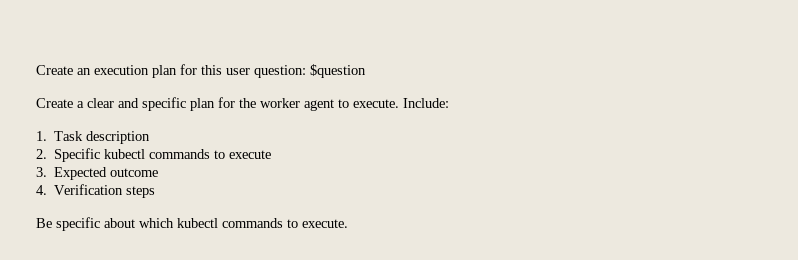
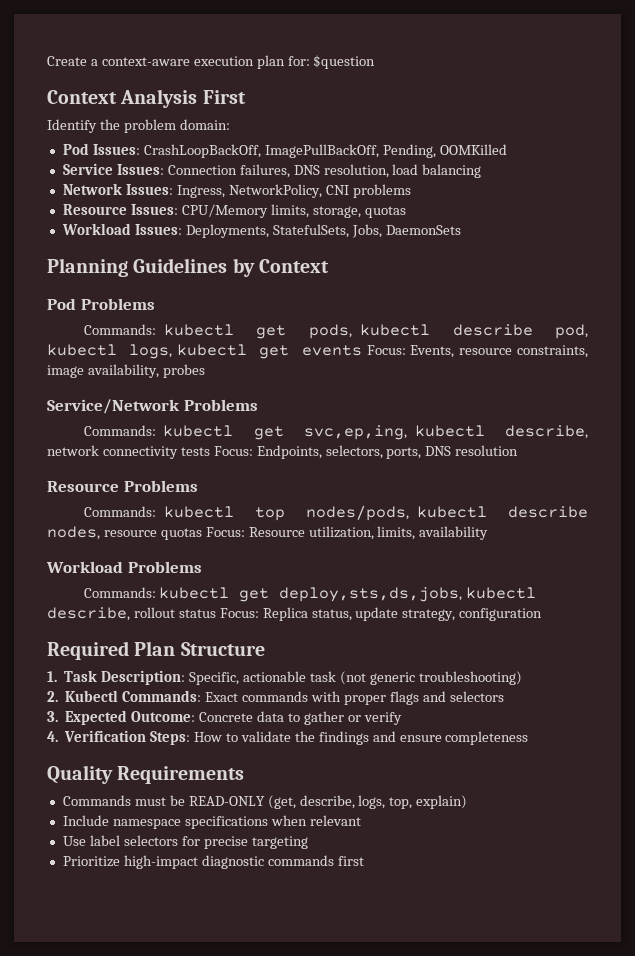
- Create an execution plan for this user question: $question
- Create a clear and specific plan for the worker agent to execute. Include:
- 1. Task description
- 2. Specific kubectl commands to execute
- 3. Expected outcome
- 4. Verification steps
- Be specific about which kubectl commands to execute.
+ Create a context-aware execution plan for: $question
+ Context Analysis First
+ Identify the problem domain:
+ Pod Issues: CrashLoopBackOff, ImagePullBackOff, Pending, OOMKilled
+ Service Issues: Connection failures, DNS resolution, load balancing
+ Network Issues: Ingress, NetworkPolicy, CNI problems
+ Resource Issues: CPU/Memory limits, storage, quotas
+ Workload Issues: Deployments, StatefulSets, Jobs, DaemonSets
+ Planning Guidelines by Context
+ Pod Problems
+ Commands: kubectl get pods, kubectl describe pod, kubectl logs, kubectl get events Focus: Events, resource constraints, image availability, probes
+ Service/Network Problems
+ Commands: kubectl get svc,ep,ing, kubectl describe, network connectivity tests Focus: Endpoints, selectors, ports, DNS resolution
+ Resource Problems
+ Commands: kubectl top nodes/pods, kubectl describe nodes, resource quotas Focus: Resource utilization, limits, availability
+ Workload Problems
+ Commands: kubectl get deploy,sts,ds,jobs, kubectl describe, rollout status Focus: Replica status, update strategy, configuration
+ Required Plan Structure
+ 1. Task Description: Specific, actionable task (not generic troubleshooting)
+ 2. Kubectl Commands: Exact commands with proper flags and selectors
+ 3. Expected Outcome: Concrete data to gather or verify
+ 4. Verification Steps: How to validate the findings and ensure completeness
+ Quality Requirements
+ Commands must be READ-ONLY (get, describe, logs, top, explain)
+ Include namespace specifications when relevant
+ Use label selectors for precise targeting
+ Prioritize high-impact diagnostic commands first

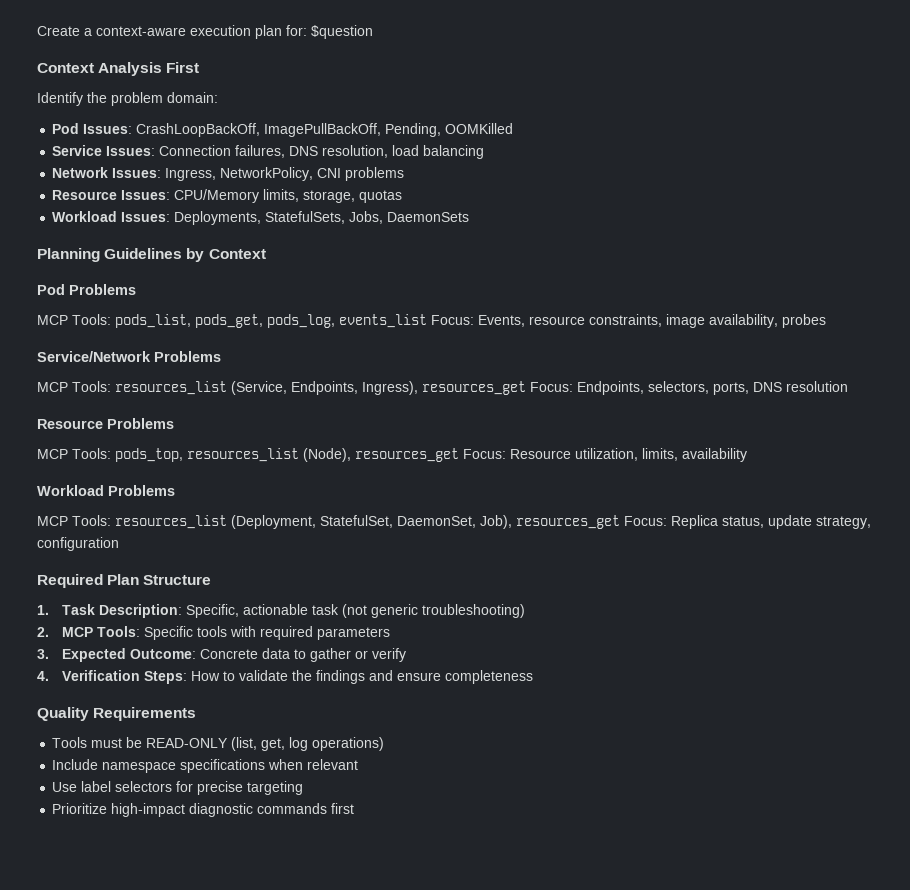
- Commands: kubectl get pods, kubectl describe pod, kubectl logs, kubectl get events Focus: Events, resource constraints, image availability, probes
+ MCP Tools: pods_list, pods_get, pods_log, events_list Focus: Events, resource constraints, image availability, probes
- Commands: kubectl get svc,ep,ing, kubectl describe, network connectivity tests Focus: Endpoints, selectors, ports, DNS resolution
+ MCP Tools: resources_list (Service, Endpoints, Ingress), resources_get Focus: Endpoints, selectors, ports, DNS resolution
- Commands: kubectl top nodes/pods, kubectl describe nodes, resource quotas Focus: Resource utilization, limits, availability
+ MCP Tools: pods_top, resources_list (Node), resources_get Focus: Resource utilization, limits, availability
- Commands: kubectl get deploy,sts,ds,jobs, kubectl describe, rollout status Focus: Replica status, update strategy, configuration
+ MCP Tools: resources_list (Deployment, StatefulSet, DaemonSet, Job), resources_get Focus: Replica status, update strategy, configuration
- 2. Kubectl Commands: Exact commands with proper flags and selectors
+ 2. MCP Tools: Specific tools with required parameters
- Commands must be READ-ONLY (get, describe, logs, top, explain)
+ Tools must be READ-ONLY (list, get, log operations)

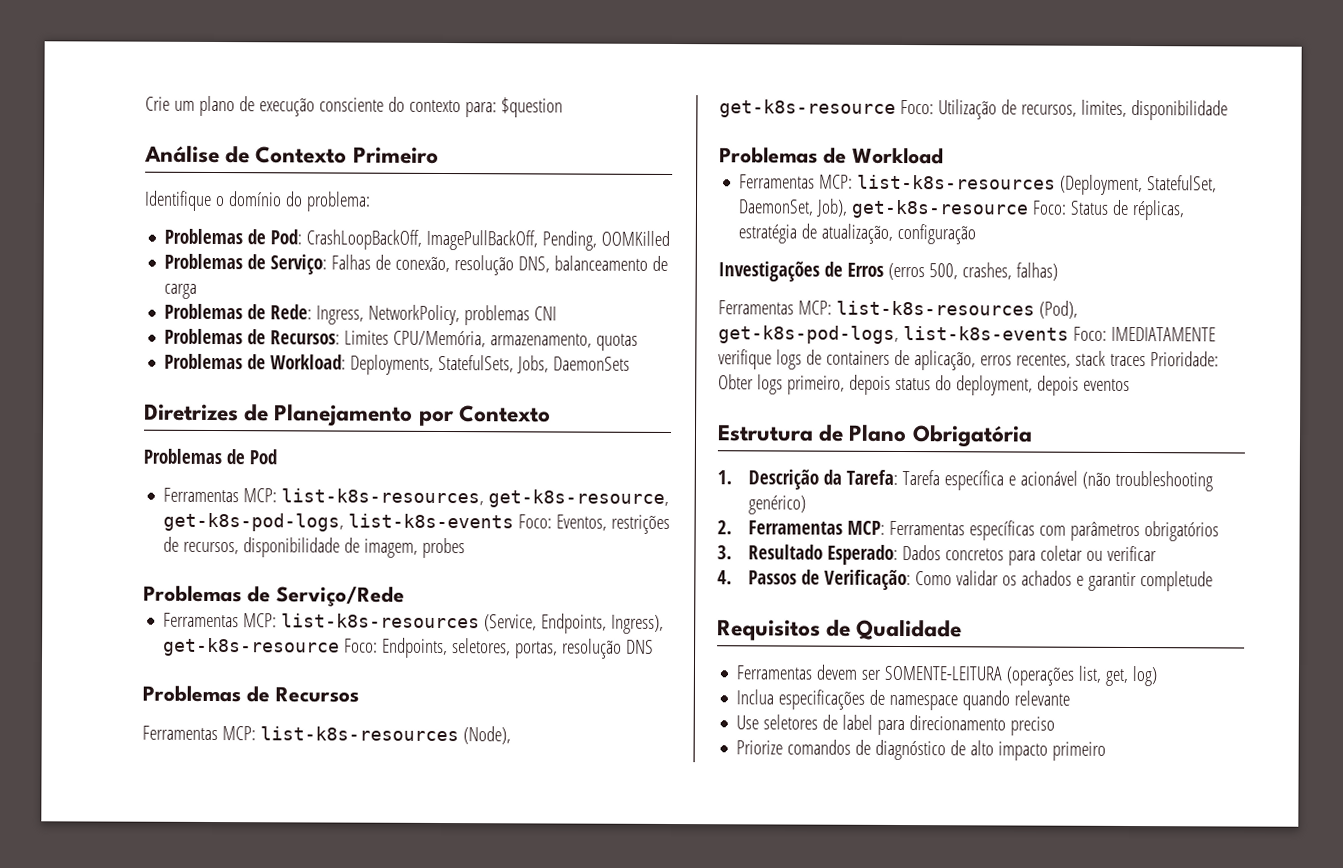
- Create a context-aware execution plan for: $question
- Context Analysis First
- Identify the problem domain:
- Pod Issues: CrashLoopBackOff, ImagePullBackOff, Pending, OOMKilled
- Service Issues: Connection failures, DNS resolution, load balancing
- Network Issues: Ingress, NetworkPolicy, CNI problems
- Resource Issues: CPU/Memory limits, storage, quotas
- Workload Issues: Deployments, StatefulSets, Jobs, DaemonSets
- Planning Guidelines by Context
- Pod Problems
- MCP Tools: pods_list, pods_get, pods_log, events_list Focus: Events, resource constraints, image availability, probes
- Service/Network Problems
- MCP Tools: resources_list (Service, Endpoints, Ingress), resources_get Focus: Endpoints, selectors, ports, DNS resolution
- Resource Problems
- MCP Tools: pods_top, resources_list (Node), resources_get Focus: Resource utilization, limits, availability
- Workload Problems
- MCP Tools: resources_list (Deployment, StatefulSet, DaemonSet, Job), resources_get Focus: Replica status, update strategy, configuration
- Required Plan Structure
- 1. Task Description: Specific, actionable task (not generic troubleshooting)
- 2. MCP Tools: Specific tools with required parameters
- 3. Expected Outcome: Concrete data to gather or verify
- 4. Verification Steps: How to validate the findings and ensure completeness
- Quality Requirements
- Tools must be READ-ONLY (list, get, log operations)
- Include namespace specifications when relevant
- Use label selectors for precise targeting
- Prioritize high-impact diagnostic commands first
+ Crie um plano de execução consciente do contexto para: $question
+ Análise de Contexto Primeiro
+ Identifique o domínio do problema:
+ Problemas de Pod: CrashLoopBackOff, ImagePullBackOff, Pending, OOMKilled
+ Problemas de Serviço: Falhas de conexão, resolução DNS, balanceamento de carga
+ Problemas de Rede: Ingress, NetworkPolicy, problemas CNI
+ Problemas de Recursos: Limites CPU/Memória, armazenamento, quotas
+ Problemas de Workload: Deployments, StatefulSets, Jobs, DaemonSets
+ Diretrizes de Planejamento por Contexto
+ Problemas de Pod
+ Ferramentas MCP: list-k8s-resources, get-k8s-resource, get-k8s-pod-logs, list-k8s-events Foco: Eventos, restrições de recursos, disponibilidade de imagem, probes
+ Problemas de Serviço/Rede
+ Ferramentas MCP: list-k8s-resources (Service, Endpoints, Ingress), get-k8s-resource Foco: Endpoints, seletores, portas, resolução DNS
+ Problemas de Recursos
+ Ferramentas MCP: list-k8s-resources (Node), get-k8s-resource Foco: Utilização de recursos, limites, disponibilidade
+ Problemas de Workload
+ Ferramentas MCP: list-k8s-resources (Deployment, StatefulSet, DaemonSet, Job), get-k8s-resource Foco: Status de réplicas, estratégia de atualização, configuração
+ Investigações de Erros (erros 500, crashes, falhas)
+ Ferramentas MCP: list-k8s-resources (Pod), get-k8s-pod-logs, list-k8s-events Foco: IMEDIATAMENTE verifique logs de containers de aplicação, erros recentes, stack traces Prioridade: Obter logs primeiro, depois status do deployment, depois eventos
+ Estrutura de Plano Obrigatória
+ 1. Descrição da Tarefa: Tarefa específica e acionável (não troubleshooting genérico)
+ 2. Ferramentas MCP: Ferramentas específicas com parâmetros obrigatórios
+ 3. Resultado Esperado: Dados concretos para coletar ou verificar
+ 4. Passos de Verificação: Como validar os achados e garantir completude
+ Requisitos de Qualidade
+ Ferramentas devem ser SOMENTE-LEITURA (operações list, get, log)
+ Inclua especificações de namespace quando relevante
+ Use seletores de label para direcionamento preciso
+ Priorize comandos de diagnóstico de alto impacto primeiro

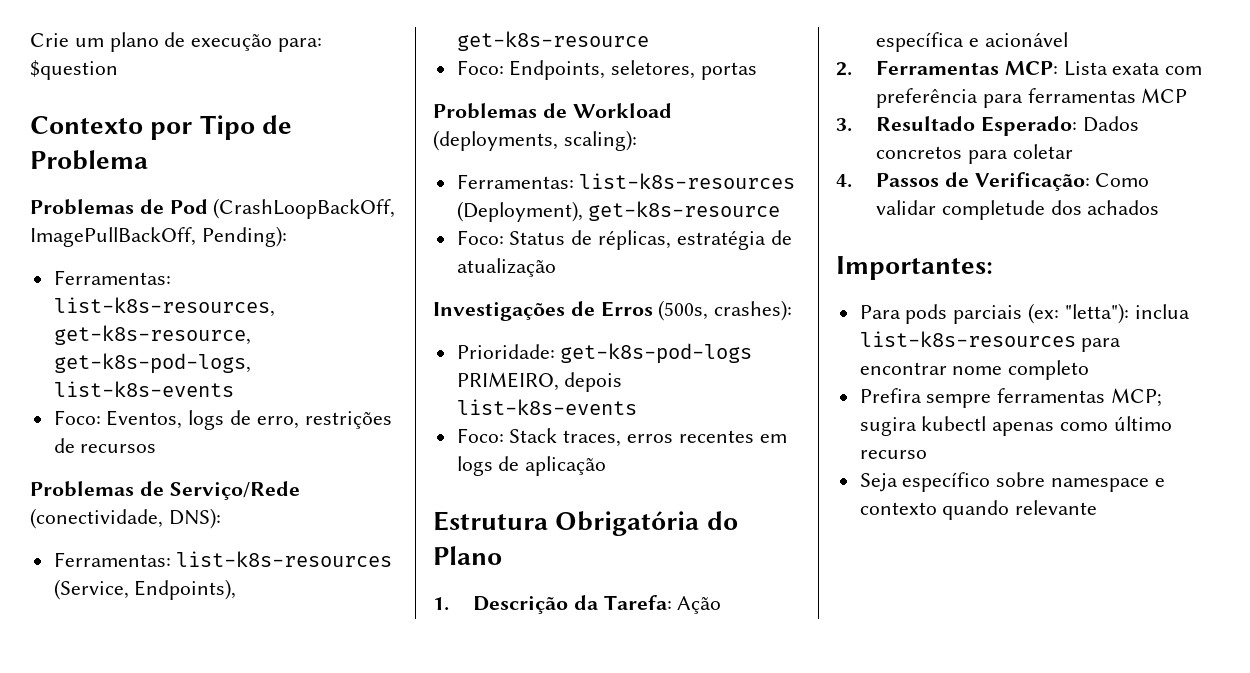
- Crie um plano de execução consciente do contexto para: $question
+ Crie um plano de execução para: $question
- Análise de Contexto Primeiro
- Identifique o domínio do problema:
- Problemas de Pod: CrashLoopBackOff, ImagePullBackOff, Pending, OOMKilled
- Problemas de Serviço: Falhas de conexão, resolução DNS, balanceamento de carga
- Problemas de Rede: Ingress, NetworkPolicy, problemas CNI
- Problemas de Recursos: Limites CPU/Memória, armazenamento, quotas
- Problemas de Workload: Deployments, StatefulSets, Jobs, DaemonSets
- Diretrizes de Planejamento por Contexto
+ Contexto por Tipo de Problema
- Problemas de Pod
- Ferramentas MCP: list-k8s-resources, get-k8s-resource, get-k8s-pod-logs, list-k8s-events Foco: Eventos, restrições de recursos, disponibilidade de imagem, probes
- Problemas de Serviço/Rede
- Ferramentas MCP: list-k8s-resources (Service, Endpoints, Ingress), get-k8s-resource Foco: Endpoints, seletores, portas, resolução DNS
- Problemas de Recursos
- Ferramentas MCP: list-k8s-resources (Node), get-k8s-resource Foco: Utilização de recursos, limites, disponibilidade
- Problemas de Workload
- Ferramentas MCP: list-k8s-resources (Deployment, StatefulSet, DaemonSet, Job), get-k8s-resource Foco: Status de réplicas, estratégia de atualização, configuração
+ Problemas de Pod (CrashLoopBackOff, ImagePullBackOff, Pending):
+ Ferramentas: list-k8s-resources, get-k8s-resource, get-k8s-pod-logs, list-k8s-events
+ Foco: Eventos, logs de erro, restrições de recursos
+ Problemas de Serviço/Rede (conectividade, DNS):
+ Ferramentas: list-k8s-resources (Service, Endpoints), get-k8s-resource
+ Foco: Endpoints, seletores, portas
+ Problemas de Workload (deployments, scaling):
+ Ferramentas: list-k8s-resources (Deployment), get-k8s-resource
+ Foco: Status de réplicas, estratégia de atualização
- Investigações de Erros (erros 500, crashes, falhas)
- Ferramentas MCP: list-k8s-resources (Pod), get-k8s-pod-logs, list-k8s-events Foco: IMEDIATAMENTE verifique logs de containers de aplicação, erros recentes, stack traces Prioridade: Obter logs primeiro, depois status do deployment, depois eventos
+ Investigações de Erros (500s, crashes):
+ Prioridade: get-k8s-pod-logs PRIMEIRO, depois list-k8s-events
+ Foco: Stack traces, erros recentes em logs de aplicação
- Estrutura de Plano Obrigatória
+ Estrutura Obrigatória do Plano
- 1. Descrição da Tarefa: Tarefa específica e acionável (não troubleshooting genérico)
+ 1. Descrição da Tarefa: Ação específica e acionável
- 2. Ferramentas MCP: Ferramentas específicas com parâmetros obrigatórios
+ 2. Ferramentas MCP: Lista exata com preferência para ferramentas MCP
- 3. Resultado Esperado: Dados concretos para coletar ou verificar
+ 3. Resultado Esperado: Dados concretos para coletar
- 4. Passos de Verificação: Como validar os achados e garantir completude
- Requisitos de Qualidade
- Ferramentas devem ser SOMENTE-LEITURA (operações list, get, log)
- Inclua especificações de namespace quando relevante
- Use seletores de label para direcionamento preciso
- Priorize comandos de diagnóstico de alto impacto primeiro
+ 4. Passos de Verificação: Como validar completude dos achados
+ Importantes:
+ Para pods parciais (ex: "letta"): inclua list-k8s-resources para encontrar nome completo
+ Prefira sempre ferramentas MCP; sugira kubectl apenas como último recurso
+ Seja específico sobre namespace e contexto quando relevante

